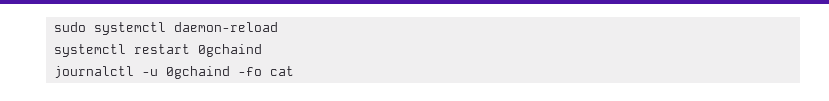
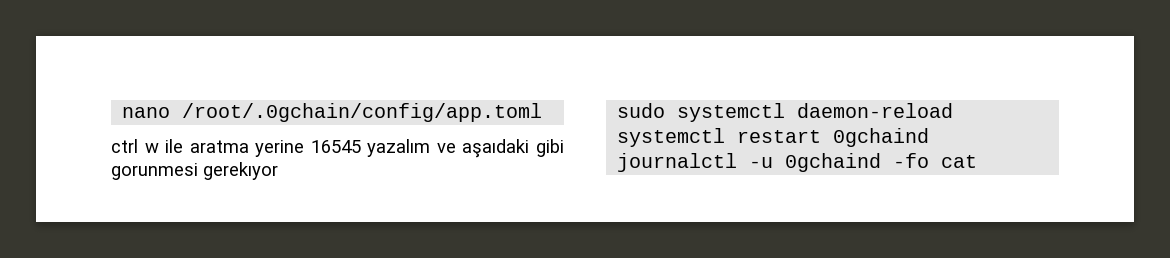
+ nano /root/.0gchain/config/app.toml
+ ctrl w ile aratma yerine 16545 yazalım ve aşaıdaki gibi gorunmesi gerekıyor

